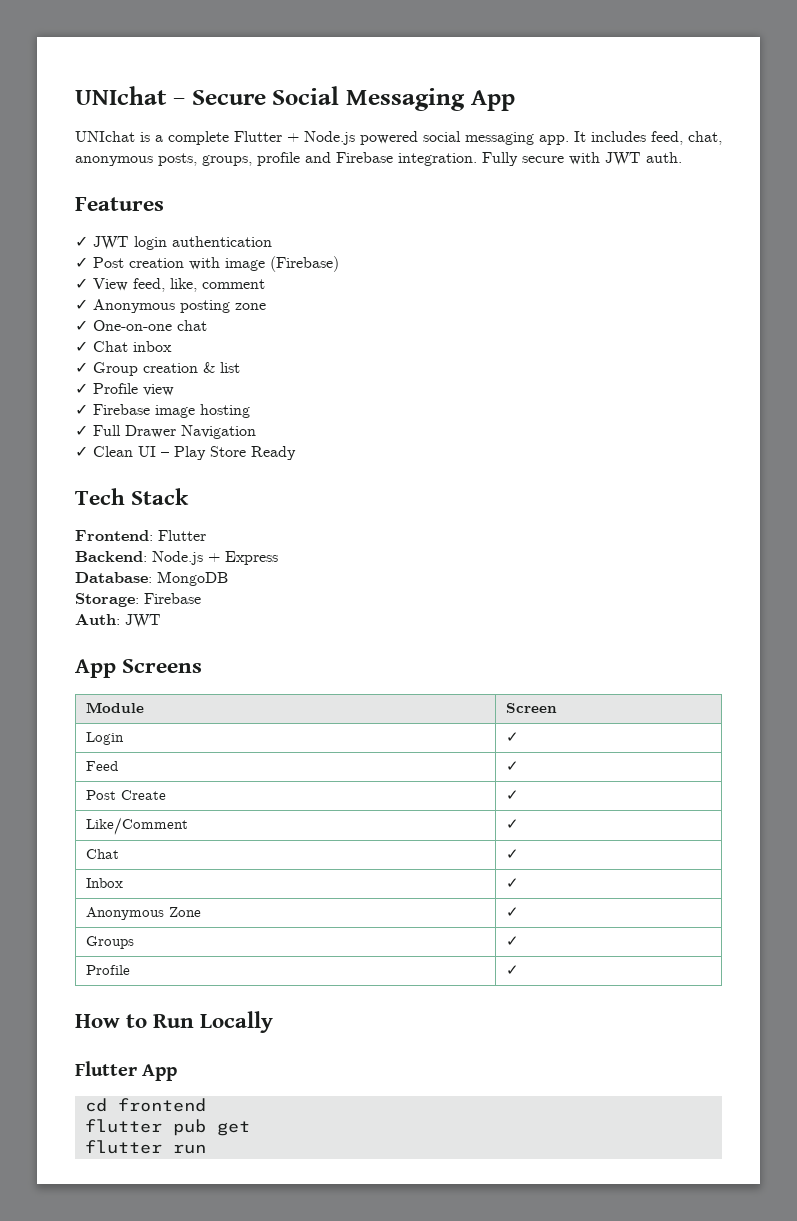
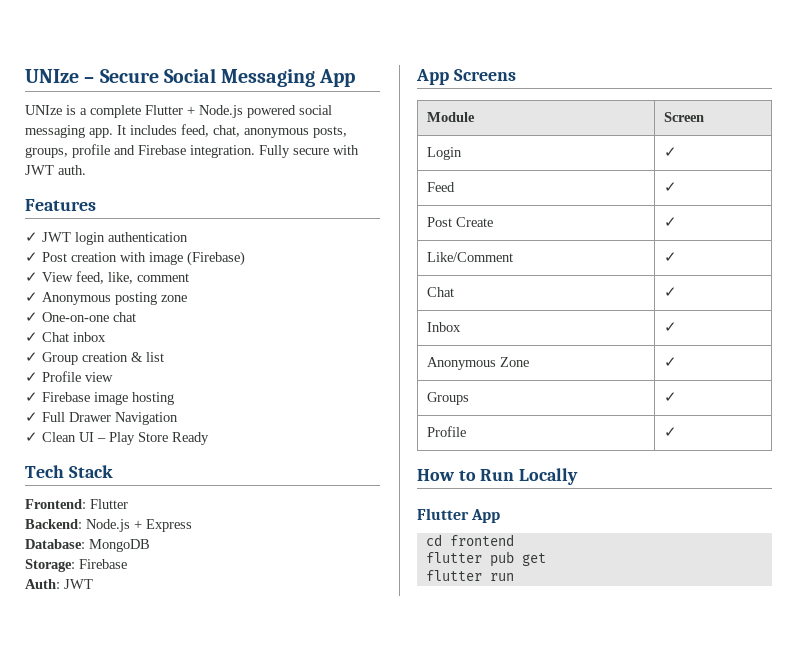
- UNIchat – Secure Social Messaging App
+ UNIze – Secure Social Messaging App
- UNIchat is a complete Flutter + Node.js powered social messaging app.
+ UNIze is a complete Flutter + Node.js powered social messaging app.

